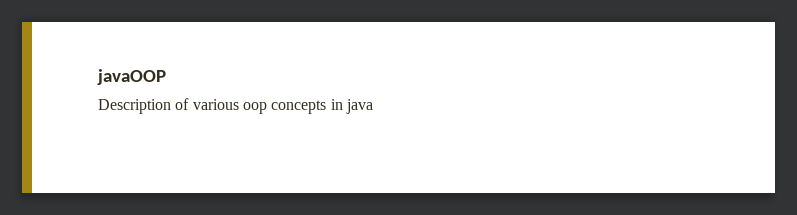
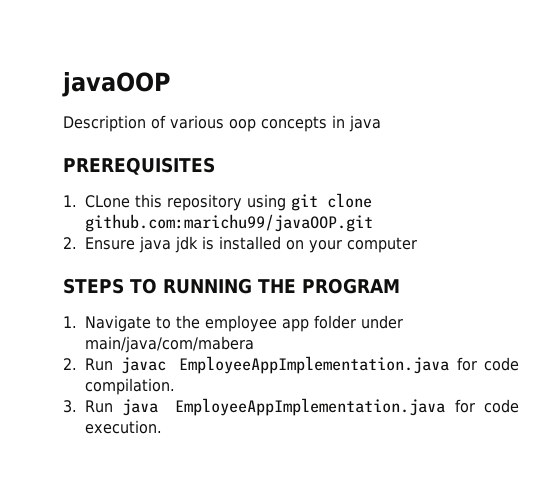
+ PREREQUISITES
+ 1. CLone this repository using git clone github.com:marichu99/javaOOP.git
+ 2. Ensure java jdk is installed on your computer
+ STEPS TO RUNNING THE PROGRAM
+ 1. Navigate to the employee app folder under main/java/com/mabera
+ 2. Run javac EmployeeAppImplementation.java for code compilation.
+ 3. Run java EmployeeAppImplementation.java for code execution.

